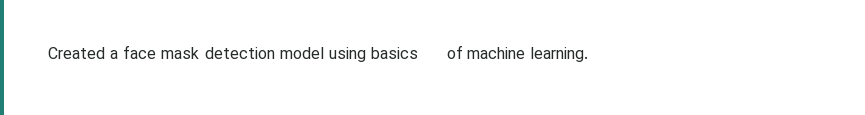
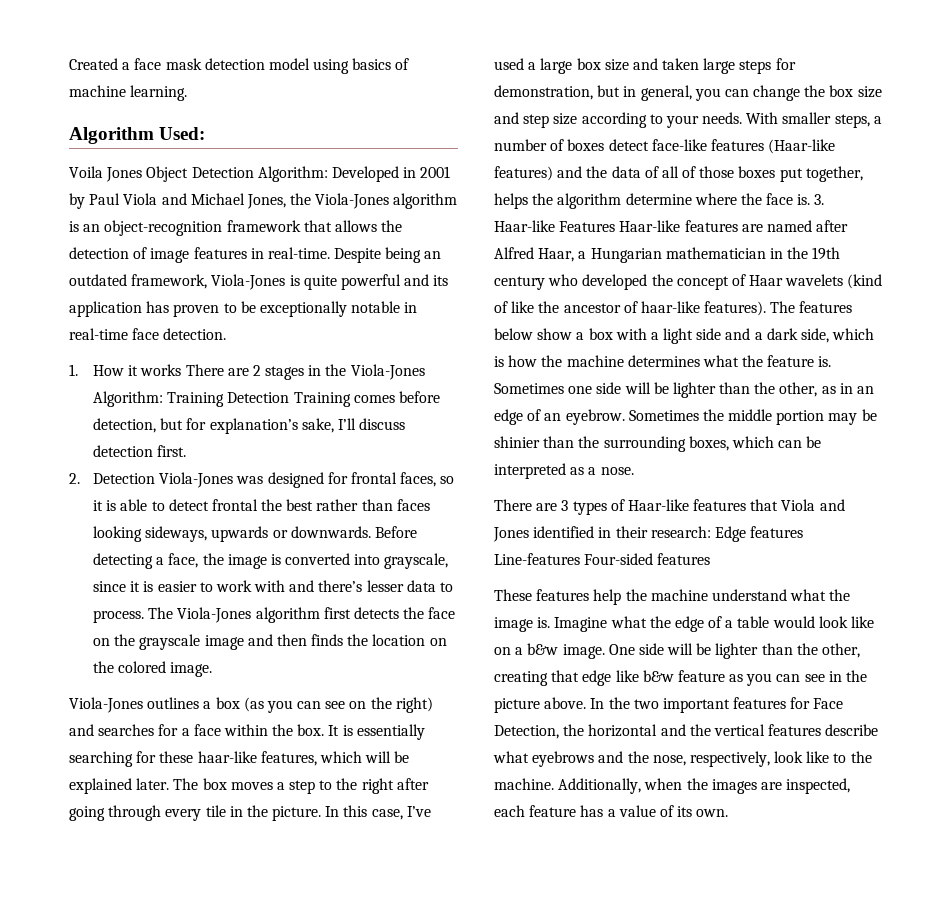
+ Algorithm Used:
+ Voila Jones Object Detection Algorithm: Developed in 2001 by Paul Viola and Michael Jones, the Viola-Jones algorithm is an object-recognition framework that allows the detection of image features in real-time. Despite being an outdated framework, Viola-Jones is quite powerful and its application has proven to be exceptionally notable in real-time face detection.
+ 1. How it works There are 2 stages in the Viola-Jones Algorithm: Training Detection Training comes before detection, but for explanation’s sake, I’ll discuss detection first.
+ 2. Detection Viola-Jones was designed for frontal faces, so it is able to detect frontal the best rather than faces looking sideways, upwards or downwards. Before detecting a face, the image is converted into grayscale, since it is easier to work with and there’s lesser data to process. The Viola-Jones algorithm first detects the face on the grayscale image and then finds the location on the colored image.
+ Viola-Jones outlines a box (as you can see on the right) and searches for a face within the box. It is essentially searching for these haar-like features, which will be explained later. The box moves a step to the right after going through every tile in the picture. In this case, I’ve used a large box size and taken large steps for demonstration, but in general, you can change the box size and step size according to your needs. With smaller steps, a number of boxes detect face-like features (Haar-like features) and the data of all of those boxes put together, helps the algorithm determine where the face is. 3. Haar-like Features Haar-like features are named after Alfred Haar, a Hungarian mathematician in the 19th century who developed the concept of Haar wavelets (kind of like the ancestor of haar-like features). The features below show a box with a light side and a dark side, which is how the machine determines what the feature is. Sometimes one side will be lighter than the other, as in an edge of an eyebrow. Sometimes the middle portion may be shinier than the surrounding boxes, which can be interpreted as a nose.
+ There are 3 types of Haar-like features that Viola and Jones identified in their research: Edge features Line-features Four-sided features
+ These features help the machine understand what the image is. Imagine what the edge of a table would look like on a b&w image. One side will be lighter than the other, creating that edge like b&w feature as you can see in the picture above. In the two important features for Face Detection, the horizontal and the vertical features describe what eyebrows and the nose, respectively, look like to the machine. Additionally, when the images are inspected, each feature has a value of its own.

